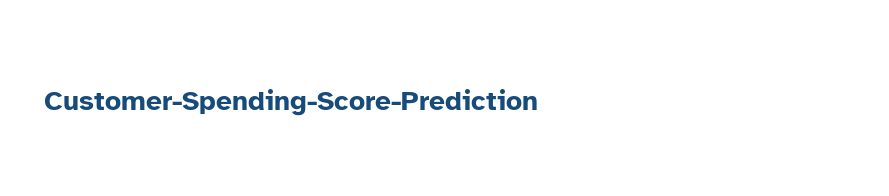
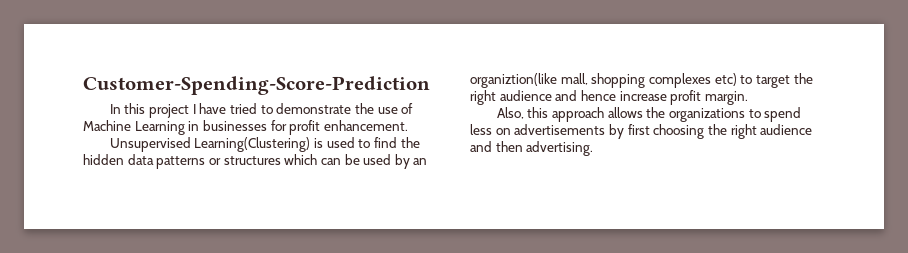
+ In this project I have tried to demonstrate the use of Machine Learning in businesses for profit enhancement.
+ Unsupervised Learning(Clustering) is used to find the hidden data patterns or structures which can be used by an organiztion(like mall, shopping complexes etc) to target the right audience and hence increase profit margin.
+ Also, this approach allows the organizations to spend less on advertisements by first choosing the right audience and then advertising.

